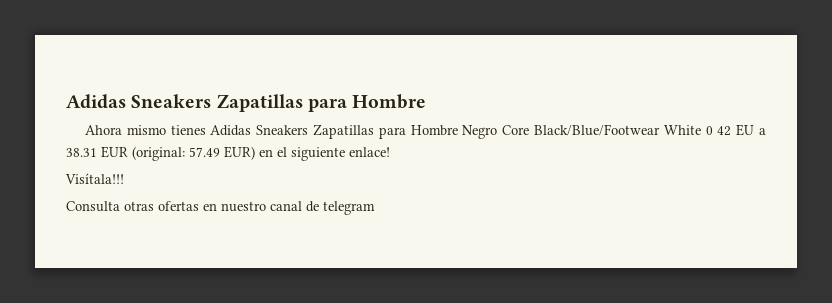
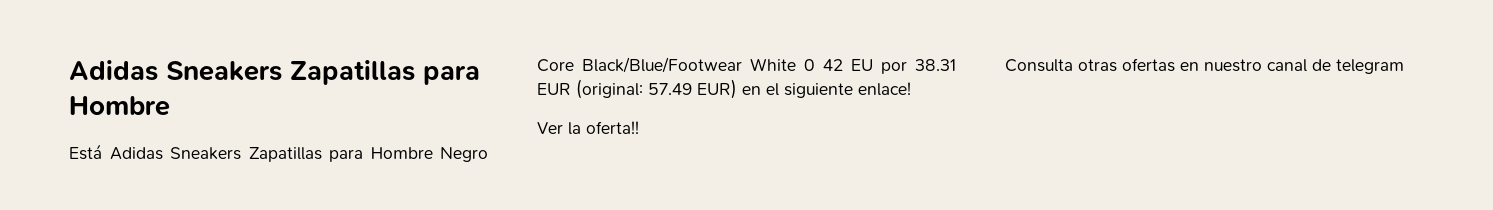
- Ahora mismo tienes Adidas Sneakers Zapatillas para Hombre Negro Core Black/Blue/Footwear White 0 42 EU a 38.31 EUR (original: 57.49 EUR) en el siguiente enlace!
+ Está Adidas Sneakers Zapatillas para Hombre Negro Core Black/Blue/Footwear White 0 42 EU por 38.31 EUR (original: 57.49 EUR) en el siguiente enlace!
- Visítala!!!
+ Ver la oferta!!

